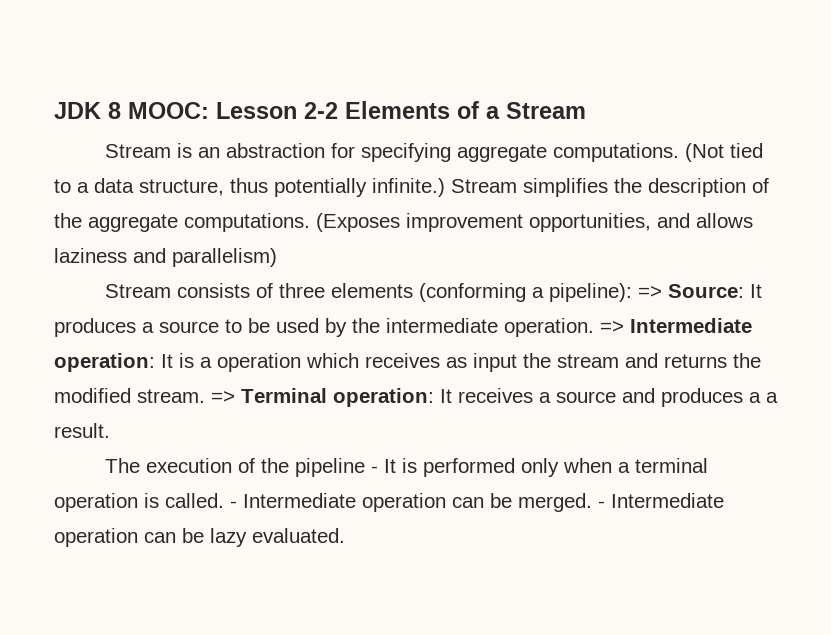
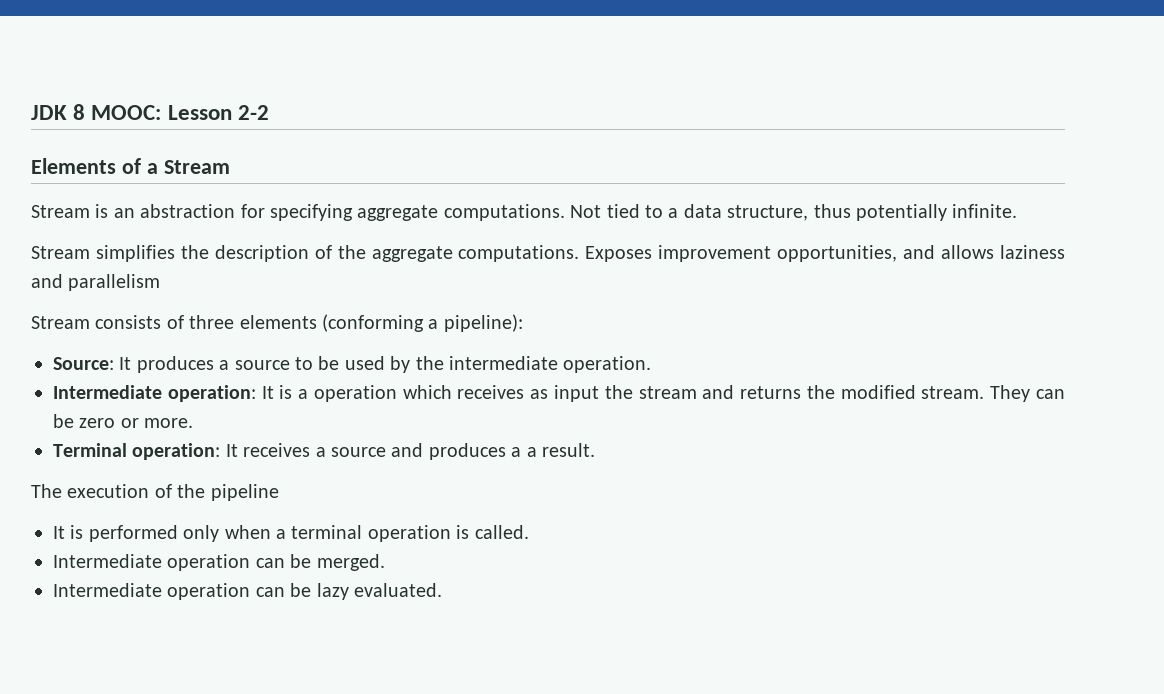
- JDK 8 MOOC: Lesson 2-2 Elements of a Stream
+ JDK 8 MOOC: Lesson 2-2
+ Elements of a Stream
- (Not tied to a data structure, thus potentially infinite.) Stream simplifies the description of the aggregate computations.
+ Not tied to a data structure, thus potentially infinite.
+ Stream simplifies the description of the aggregate computations.
- (Exposes improvement opportunities, and allows laziness and parallelism)
+ Exposes improvement opportunities, and allows laziness and parallelism
- Stream consists of three elements (conforming a pipeline): => Source: It produces a source to be used by the intermediate operation. => Intermediate operation: It is a operation which receives as input the stream and returns the modified stream.
+ Stream consists of three elements (conforming a pipeline):
+ Source: It produces a source to be used by the intermediate operation.
+ Intermediate operation: It is a operation which receives as input the stream and returns the modified stream.
- => Terminal operation: It receives a source and produces a a result.
+ They can be zero or more.
+ Terminal operation: It receives a source and produces a a result.
- The execution of the pipeline - It is performed only when a terminal operation is called. - Intermediate operation can be merged. - Intermediate operation can be lazy evaluated.
+ The execution of the pipeline
+ It is performed only when a terminal operation is called.
+ Intermediate operation can be merged.
+ Intermediate operation can be lazy evaluated.

